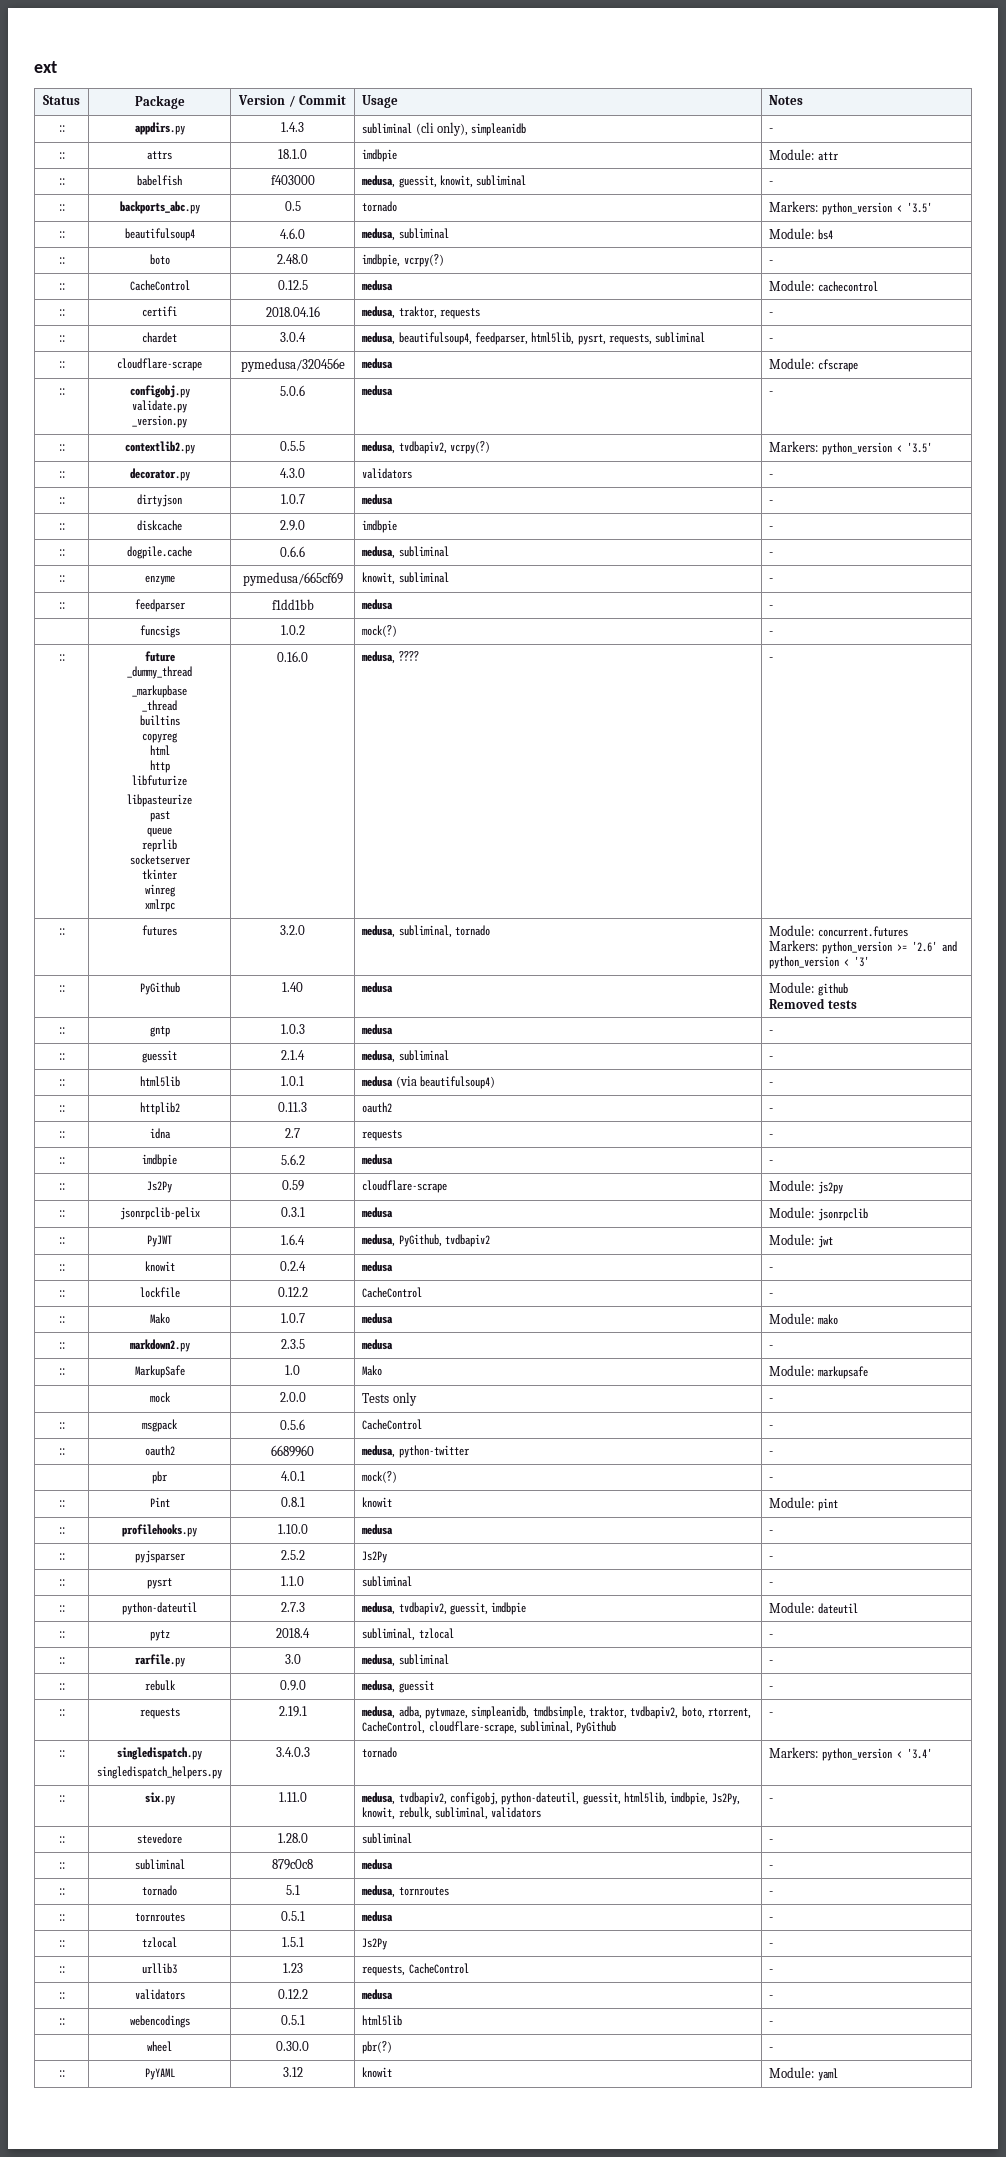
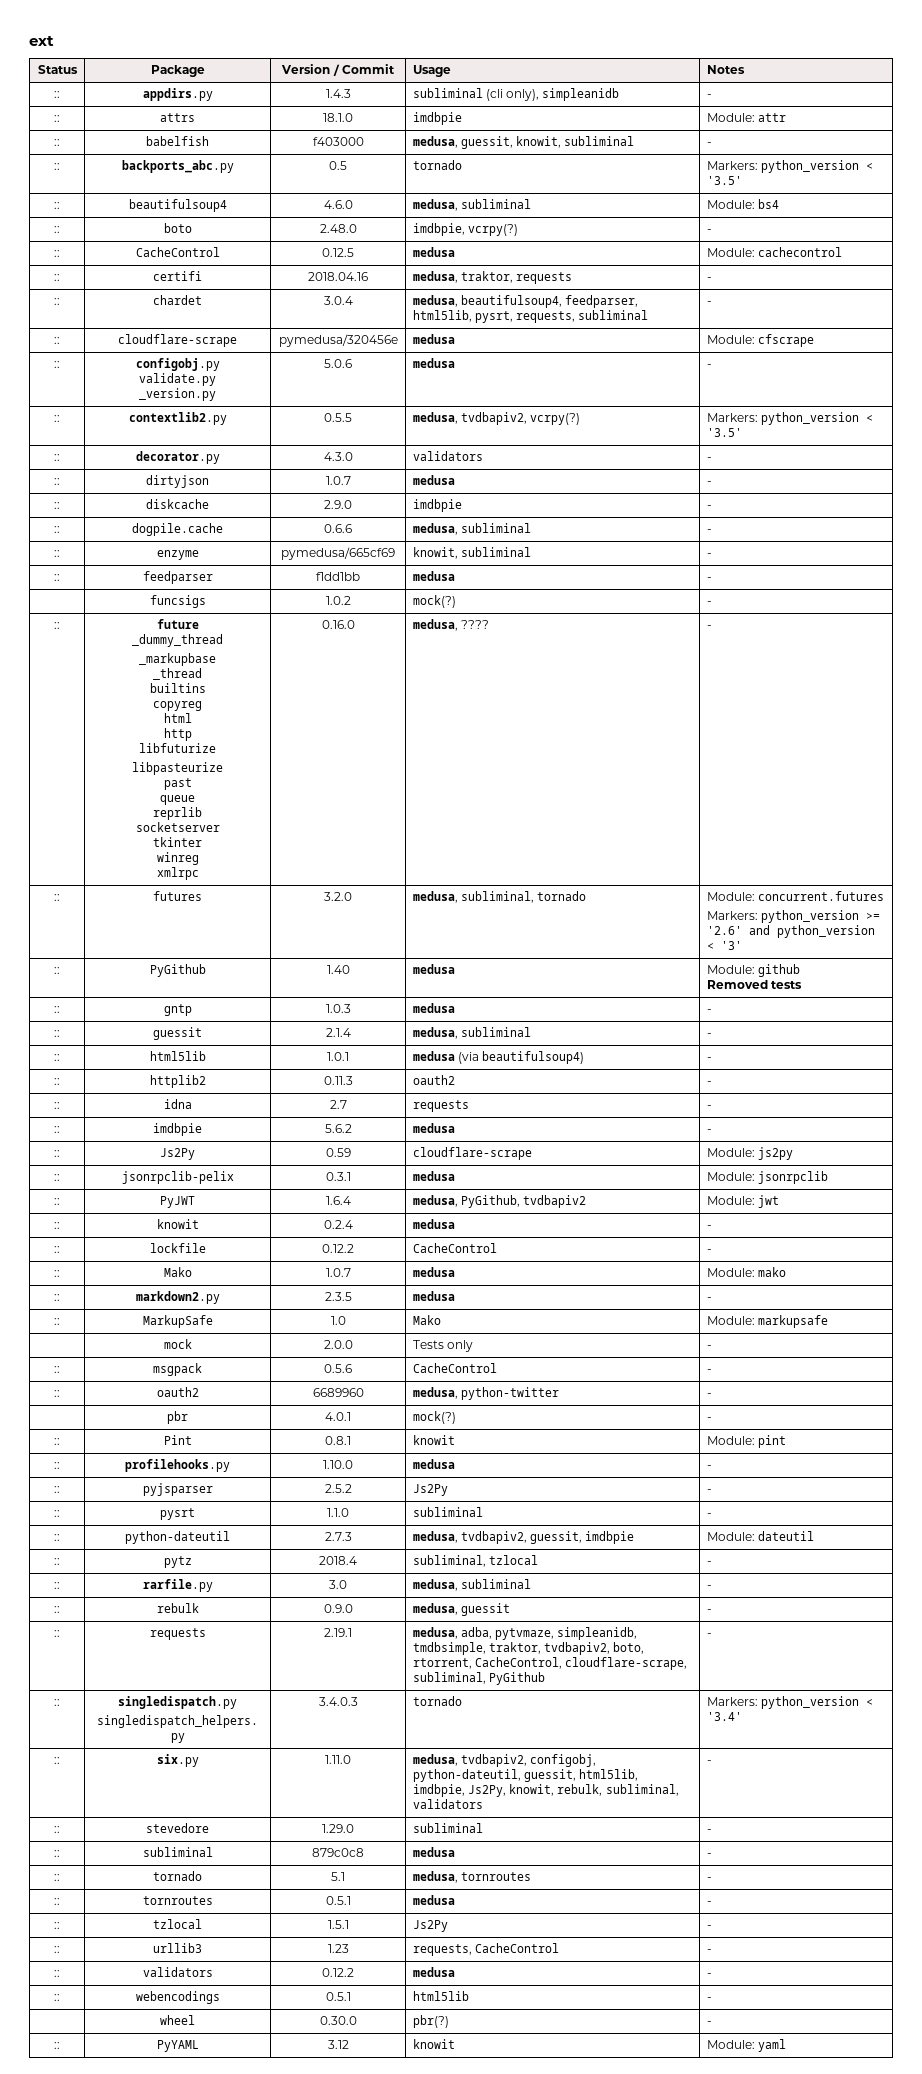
- :: | stevedore | 1.28.0 | subliminal | -
+ :: | stevedore | 1.29.0 | subliminal | -

